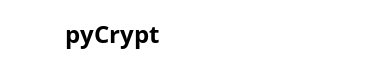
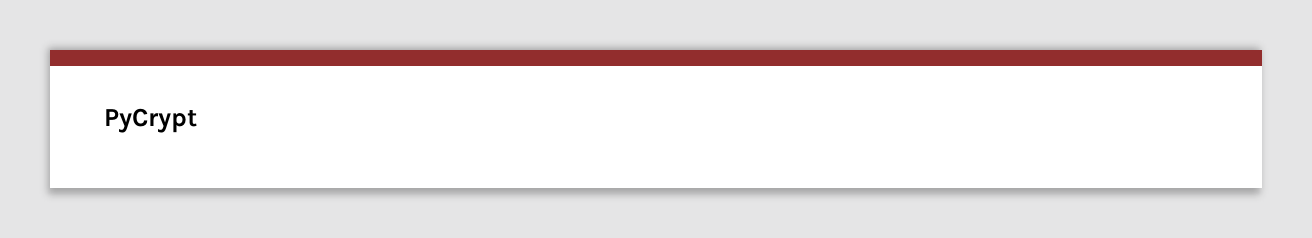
- pyCrypt
+ PyCrypt

